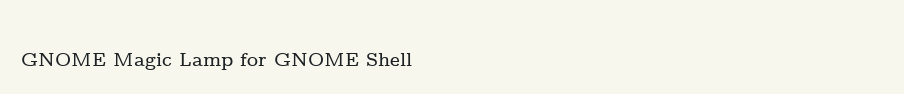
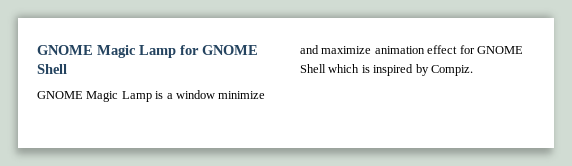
+ GNOME Magic Lamp is a window minimize and maximize animation effect for GNOME Shell which is inspired by Compiz.

